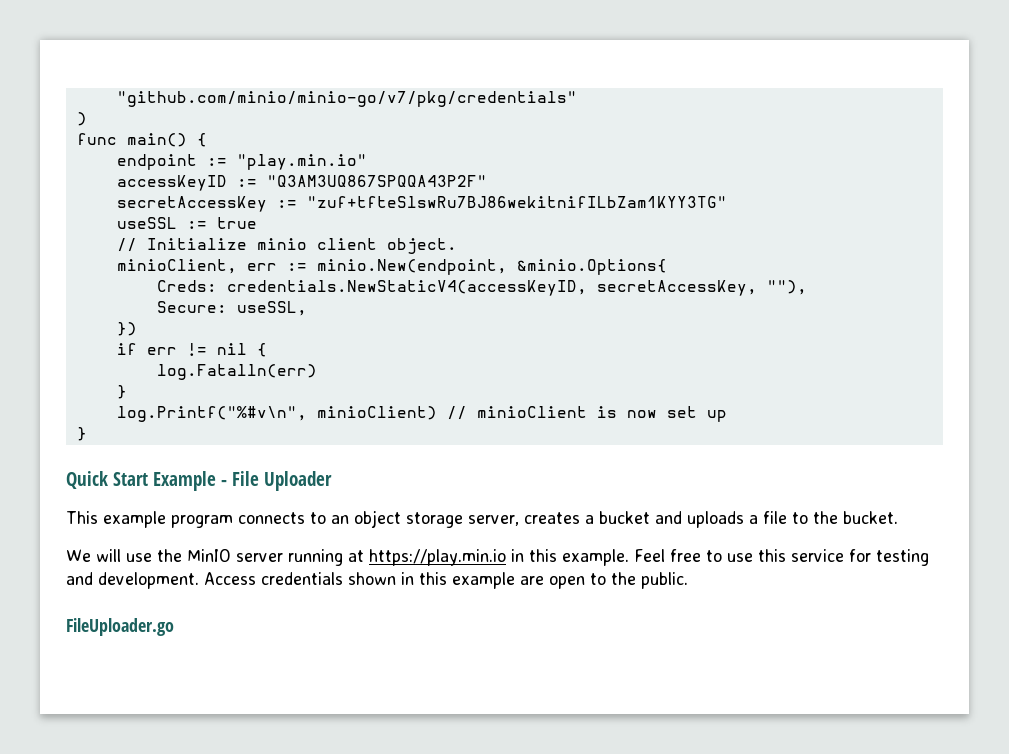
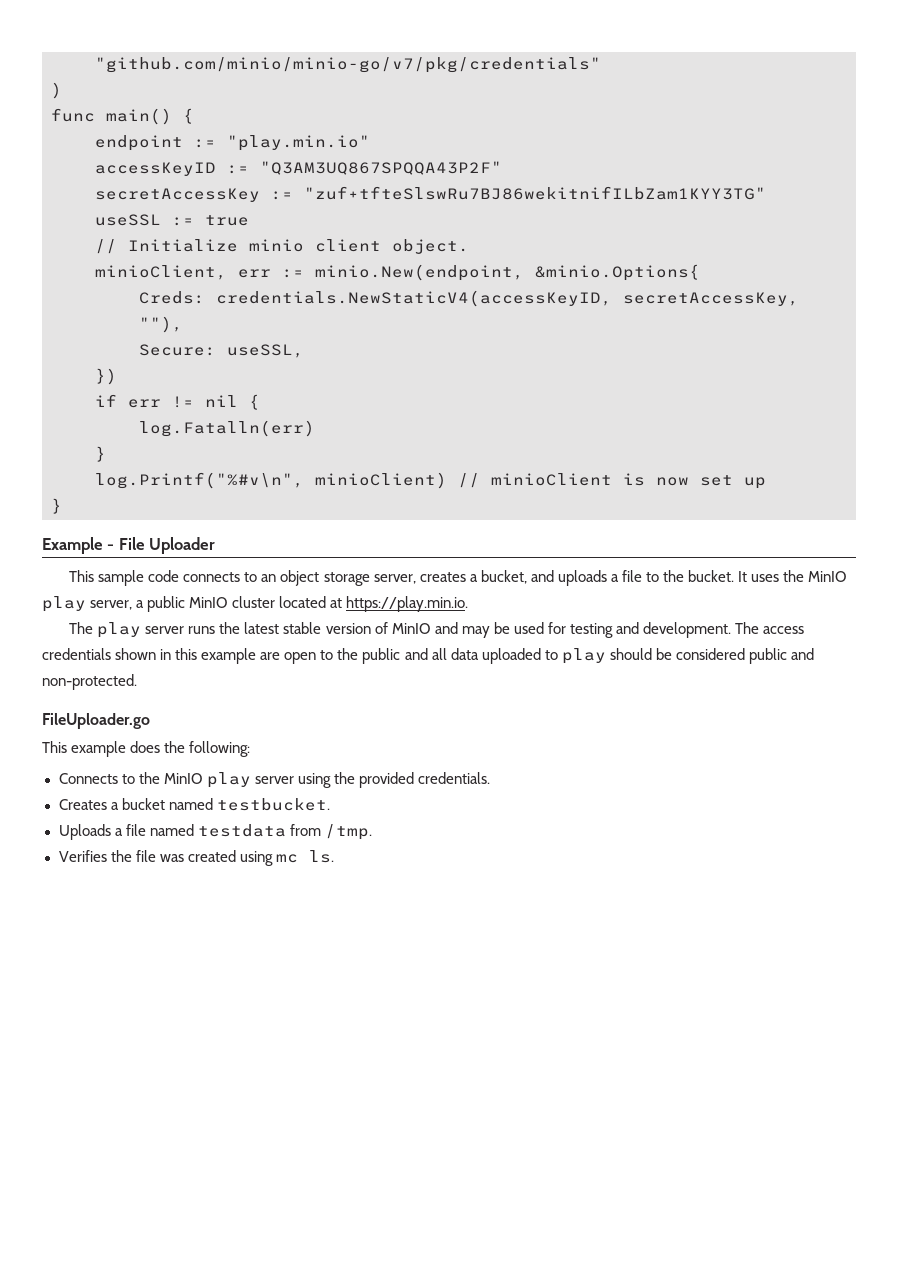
- Quick Start Example - File Uploader
+ Example - File Uploader
- This example program connects to an object storage server, creates a bucket and uploads a file to the bucket.
- We will use the MinIO server running at https://play.min.io in this example. Feel free to use this service for testing and development.
+ This sample code connects to an object storage server, creates a bucket, and uploads a file to the bucket. It uses the MinIO play server, a public MinIO cluster located at https://play.min.io.
+ The play server runs the latest stable version of MinIO and may be used for testing and development.
- Access credentials shown in this example are open to the public.
+ The access credentials shown in this example are open to the public and all data uploaded to play should be considered public and non-protected.
  FileUploader.go
+ This example does the following:
+ Connects to the MinIO play server using the provided credentials.
+ Creates a bucket named testbucket.
+ Uploads a file named testdata from /tmp.
+ Verifies the file was created using mc ls.

